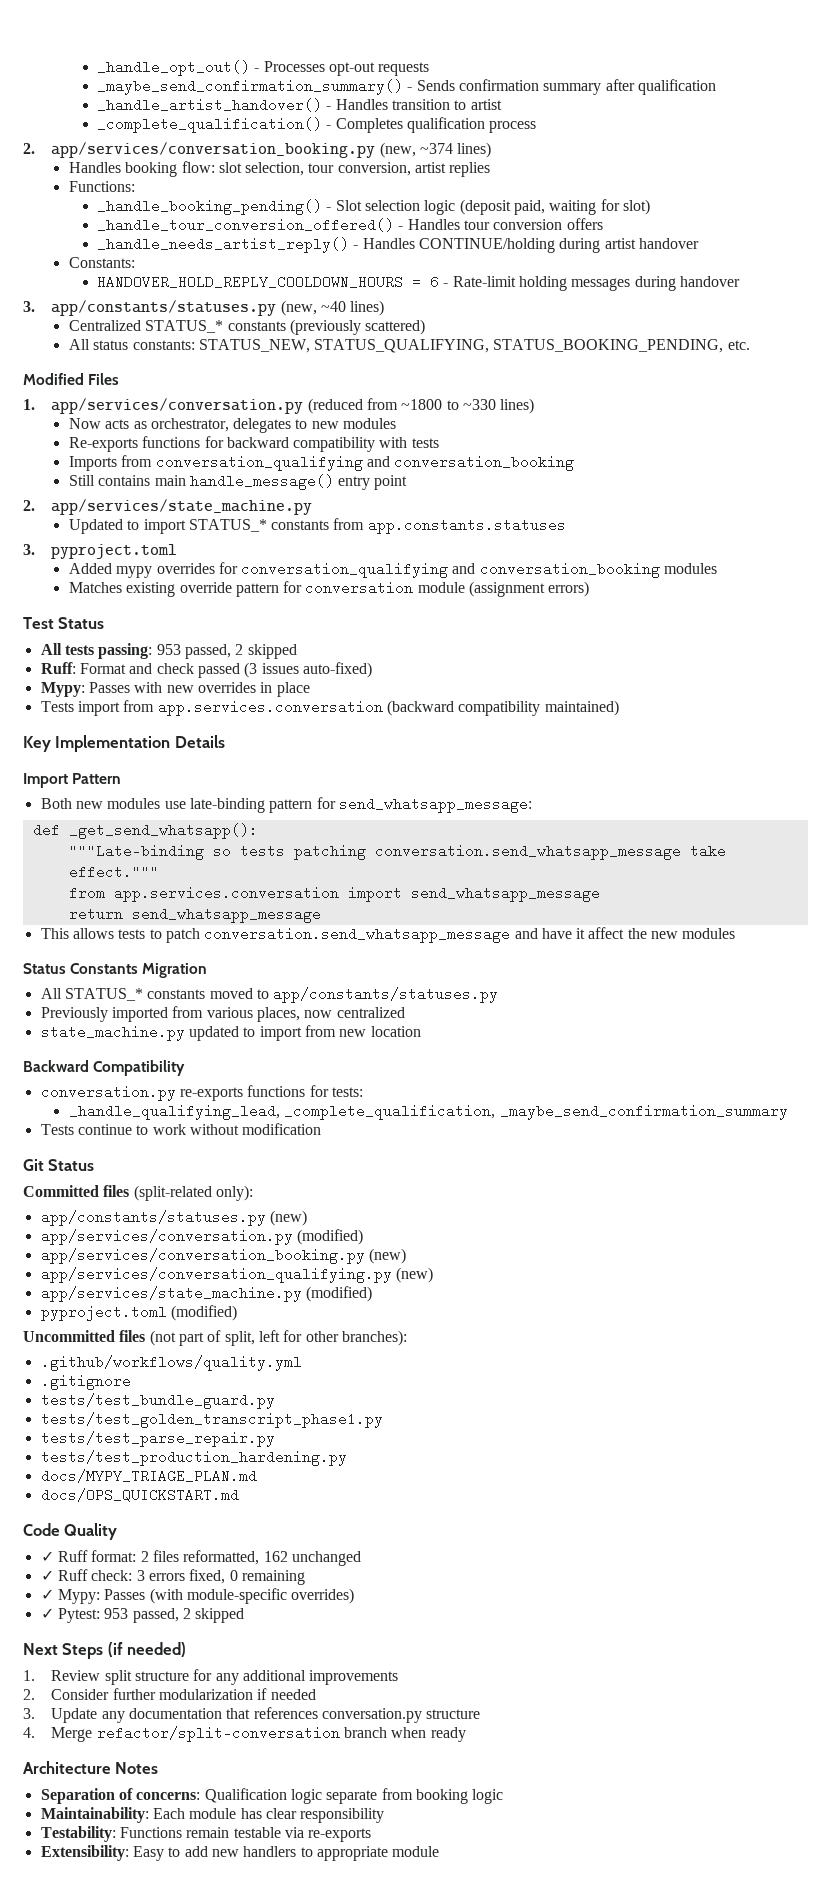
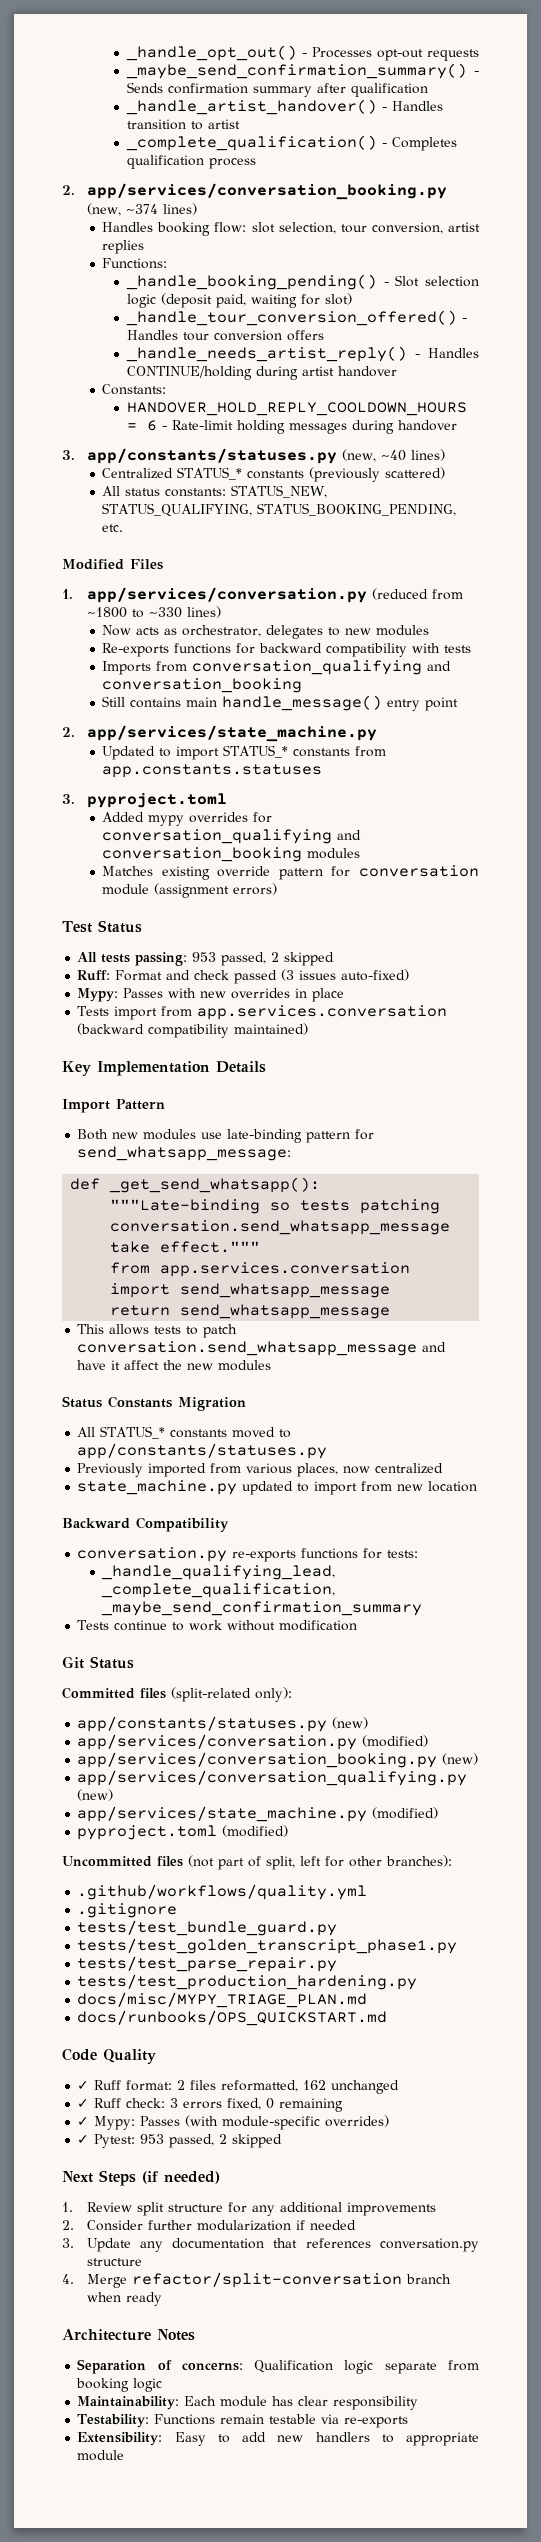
- docs/MYPY_TRIAGE_PLAN.md
- docs/OPS_QUICKSTART.md
+ docs/misc/MYPY_TRIAGE_PLAN.md
+ docs/runbooks/OPS_QUICKSTART.md

